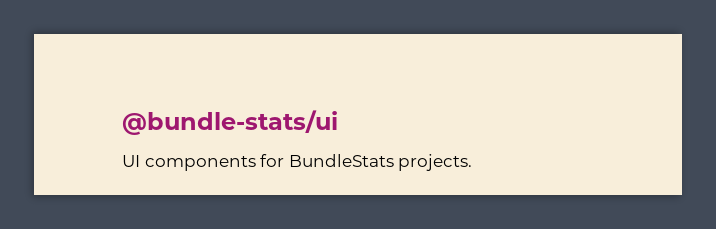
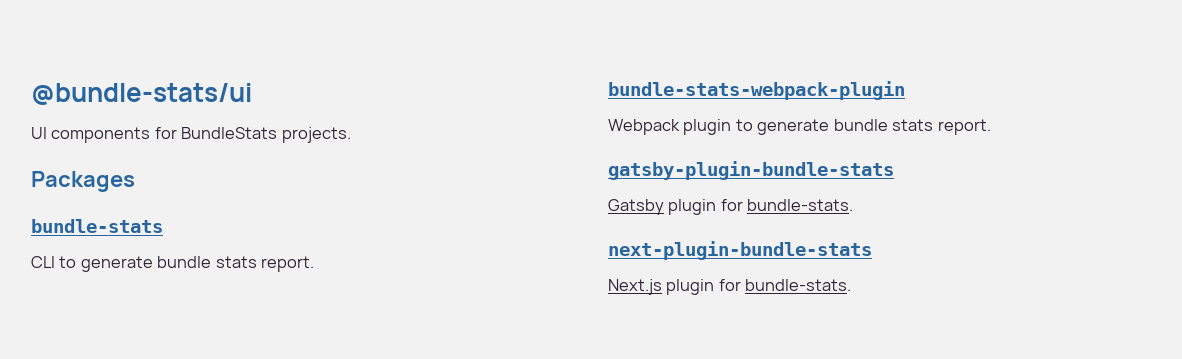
+ Packages
+ bundle-stats
+ CLI to generate bundle stats report.
+ bundle-stats-webpack-plugin
+ Webpack plugin to generate bundle stats report.
+ gatsby-plugin-bundle-stats
+ Gatsby plugin for bundle-stats.
+ next-plugin-bundle-stats
+ Next.js plugin for bundle-stats.

